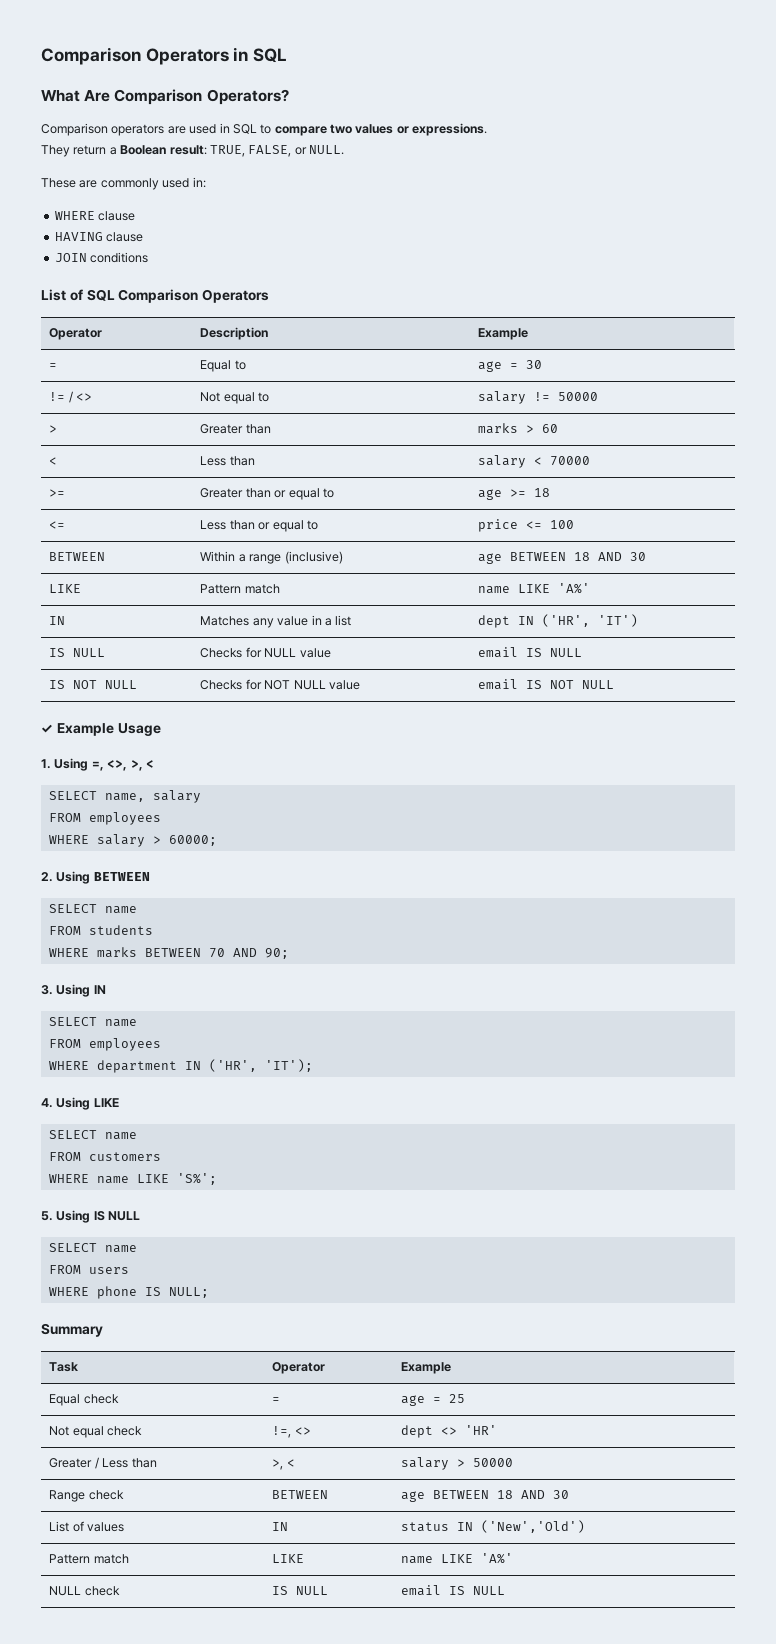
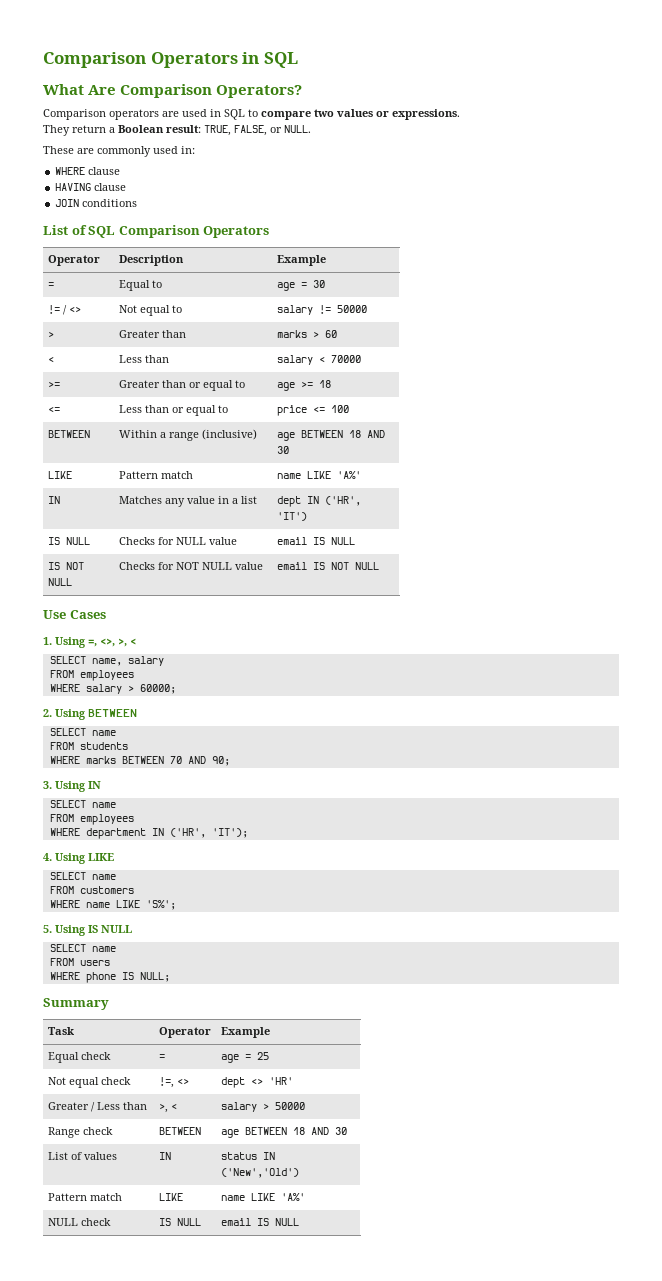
- ✓ Example Usage
+ Use Cases

